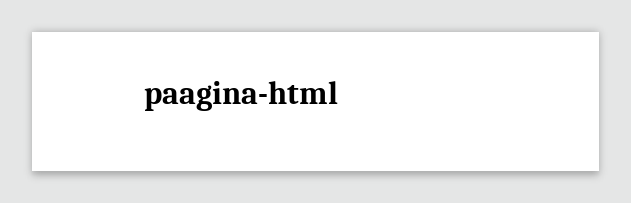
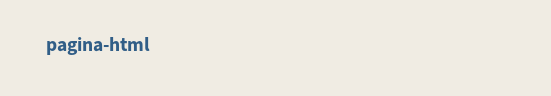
- paagina-html
+ pagina-html

